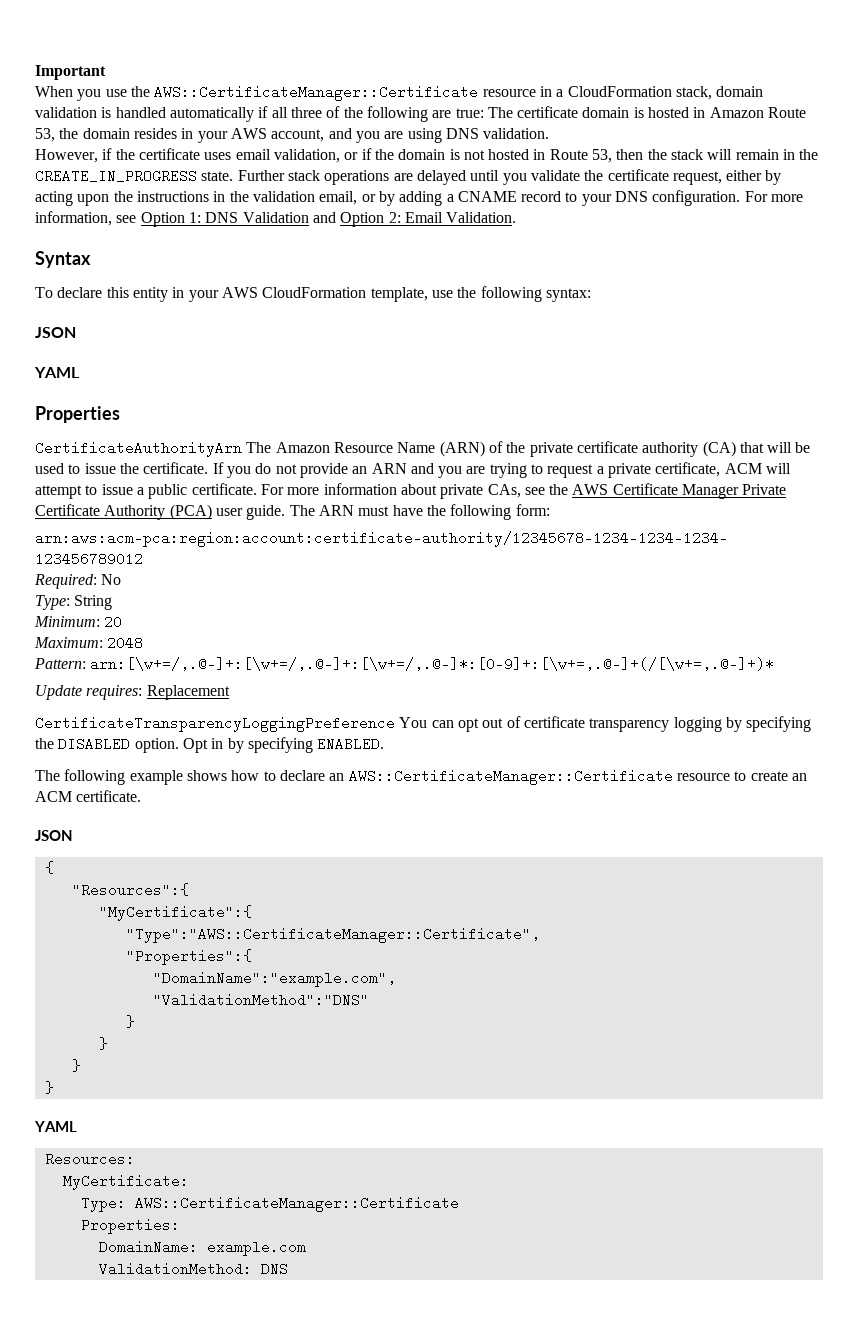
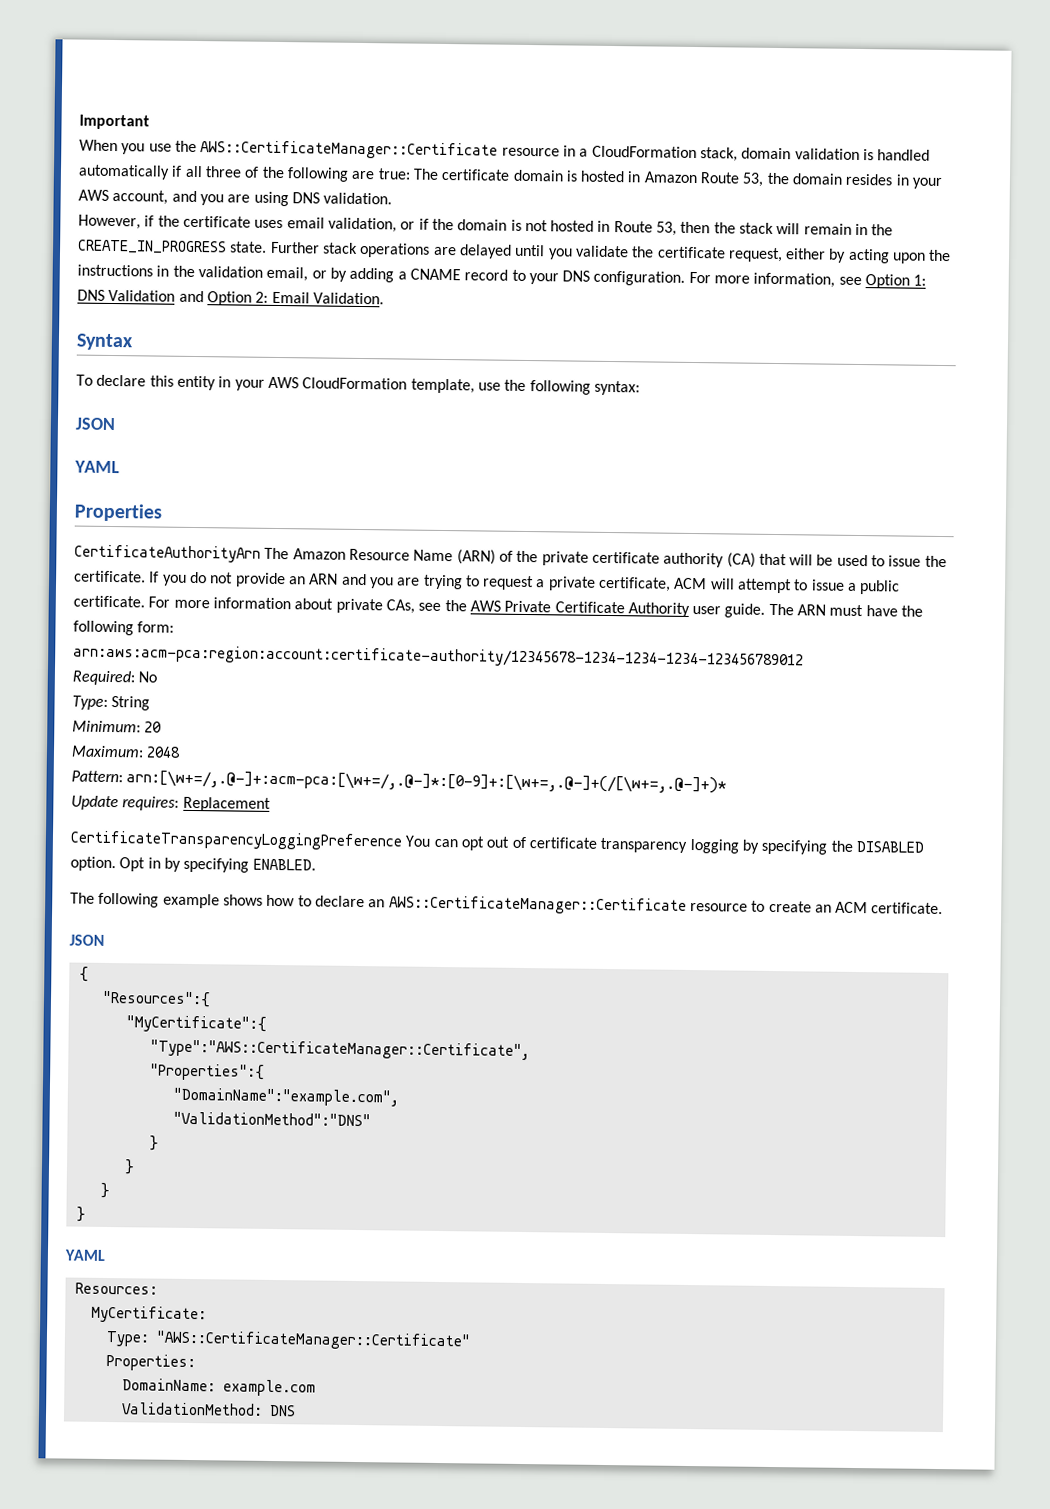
- For more information about private CAs, see the AWS Certificate Manager Private Certificate Authority (PCA) user guide.
+ For more information about private CAs, see the AWS Private Certificate Authority user guide.
- Pattern: arn:[\w+=/,.@-]+:[\w+=/,.@-]+:[\w+=/,.@-]*:[0-9]+:[\w+=,.@-]+(/[\w+=,.@-]+)*
+ Pattern: arn:[\w+=/,.@-]+:acm-pca:[\w+=/,.@-]*:[0-9]+:[\w+=,.@-]+(/[\w+=,.@-]+)*
- Type: AWS::CertificateManager::Certificate
+ Type: "AWS::CertificateManager::Certificate"

